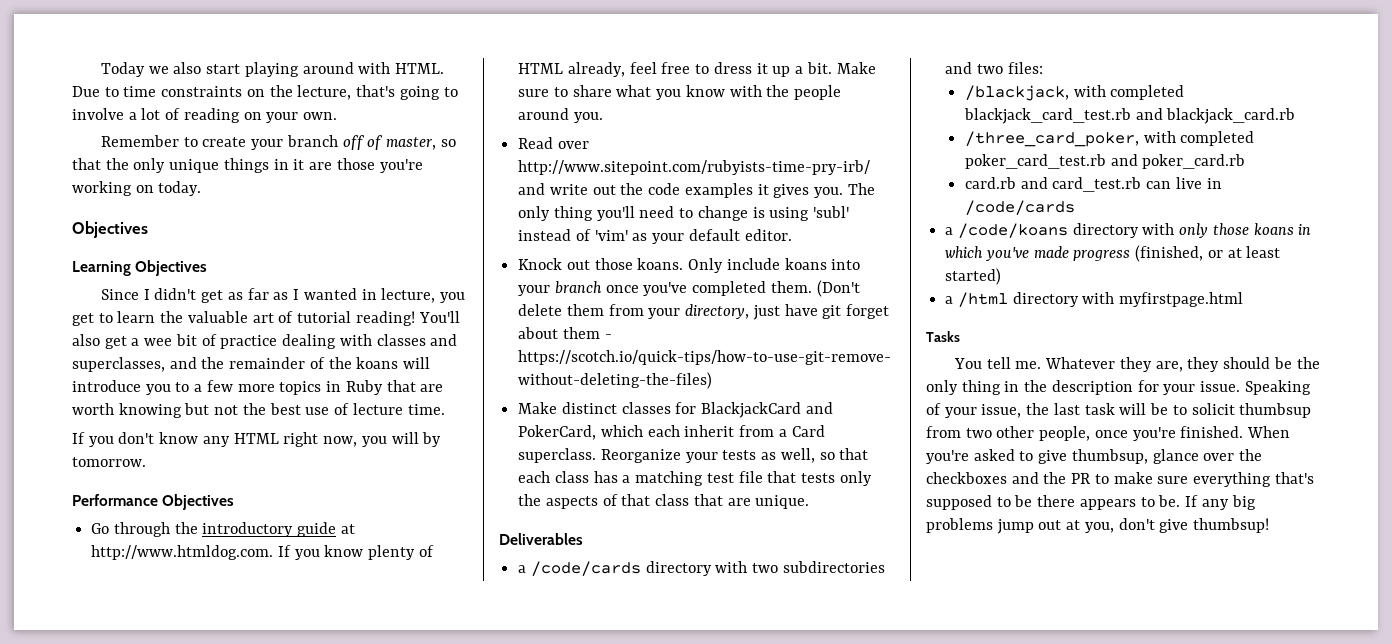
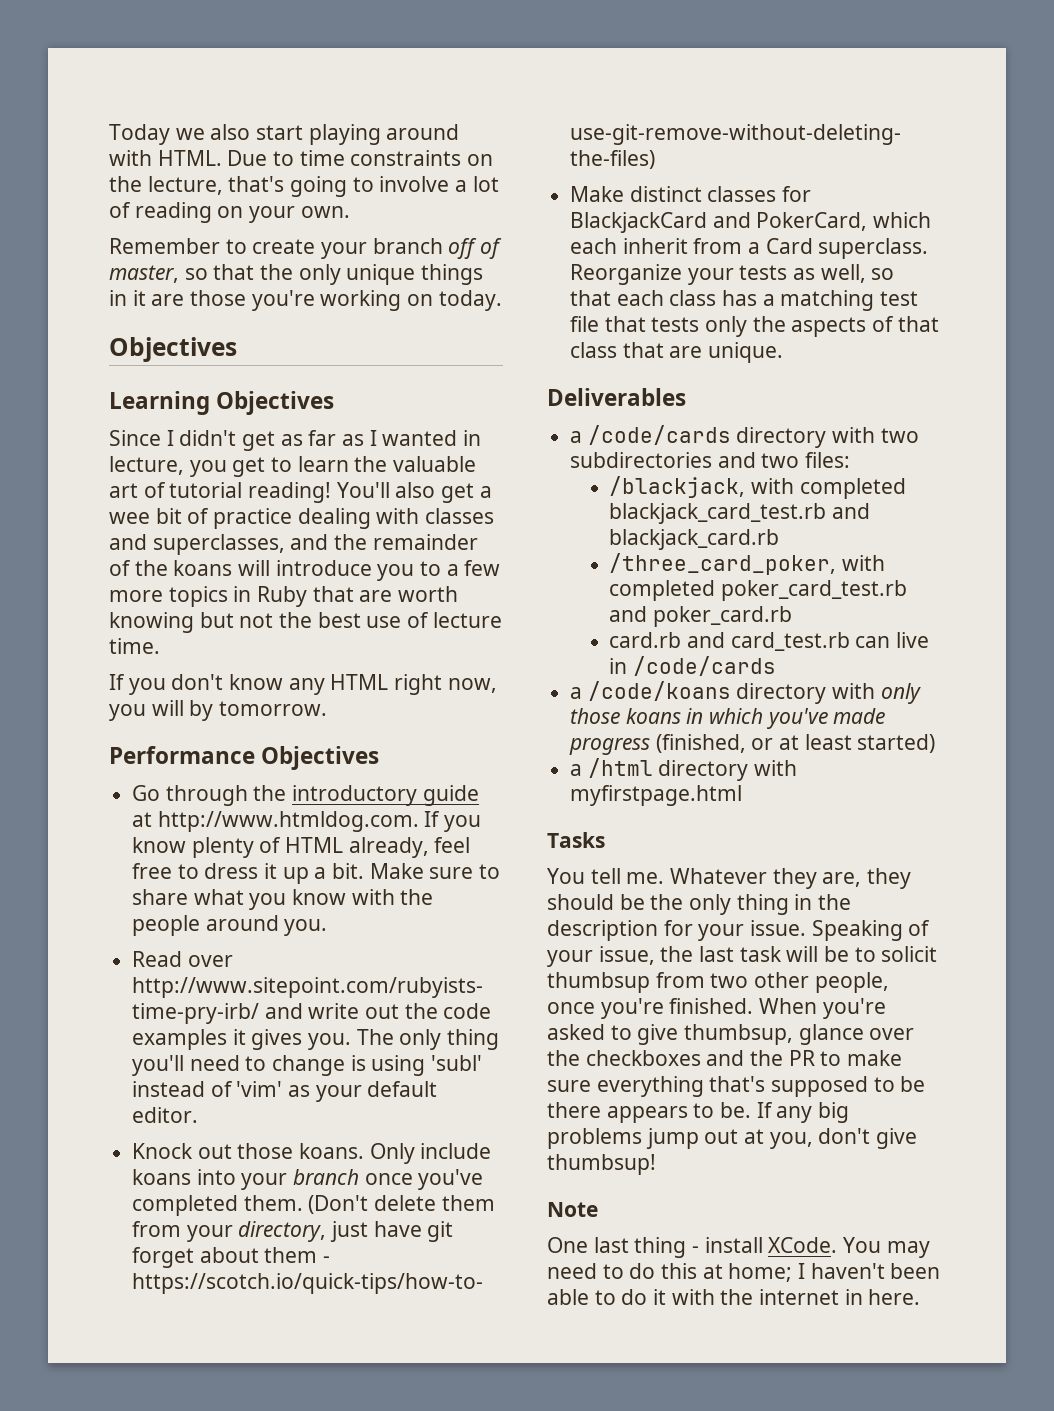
+ Note
+ One last thing - install XCode. You may need to do this at home; I haven't been able to do it with the internet in here.

